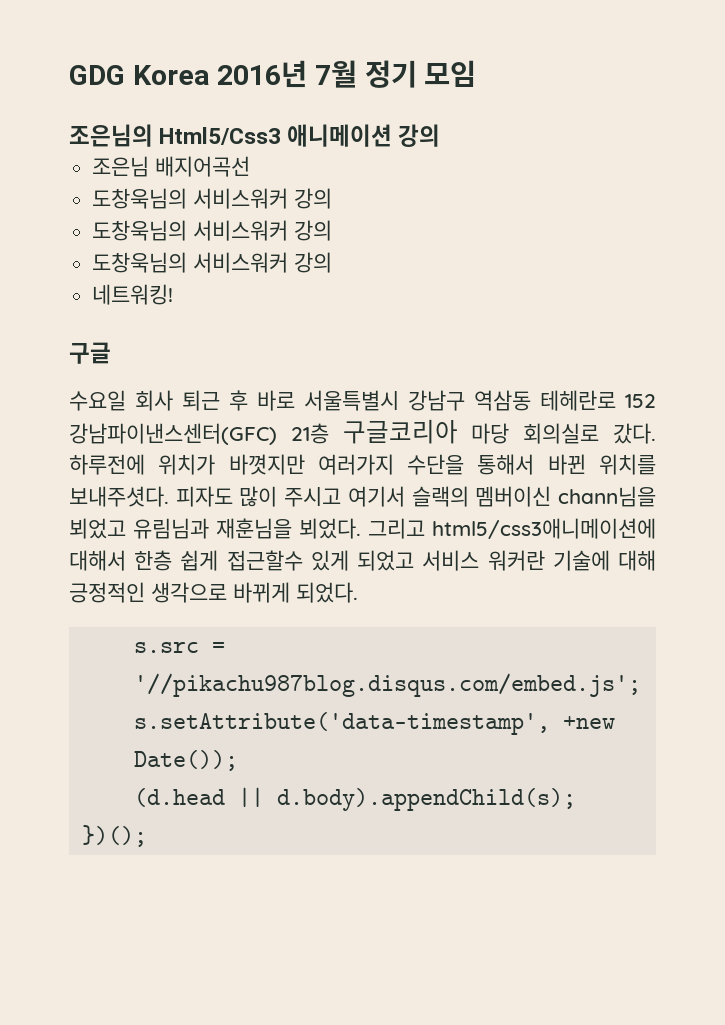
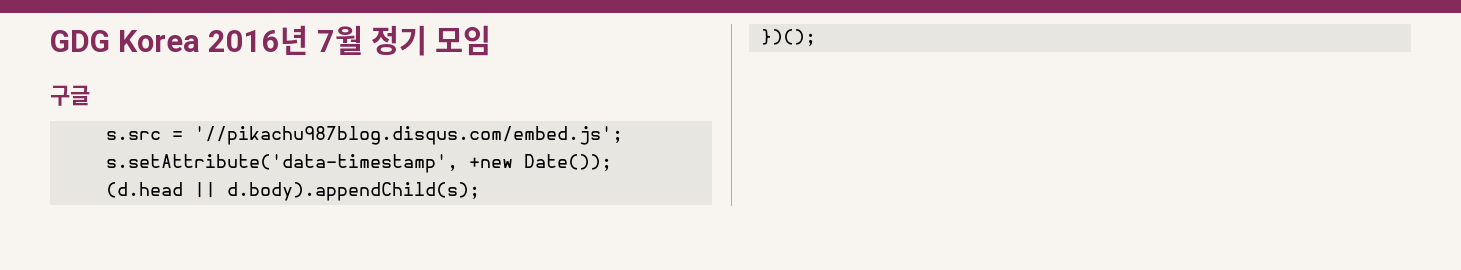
- 조은님의 Html5/Css3 애니메이션 강의
- 조은님 배지어곡선
- 도창욱님의 서비스워커 강의
- 도창욱님의 서비스워커 강의
- 도창욱님의 서비스워커 강의
- 네트워킹!
  구글
- 수요일 회사 퇴근 후 바로 서울특별시 강남구 역삼동 테헤란로 152 강남파이낸스센터(GFC) 21층 구글코리아 마당 회의실로 갔다. 하루전에 위치가 바꼇지만 여러가지 수단을 통해서 바뀐 위치를 보내주셧다. 피자도 많이 주시고 여기서 슬랙의 멤버이신 chann님을 뵈었고 유림님과 재훈님을 뵈었다. 그리고 html5/css3애니메이션에 대해서 한층 쉽게 접근할수 있게 되었고 서비스 워커란 기술에 대해 긍정적인 생각으로 바뀌게 되었다.

